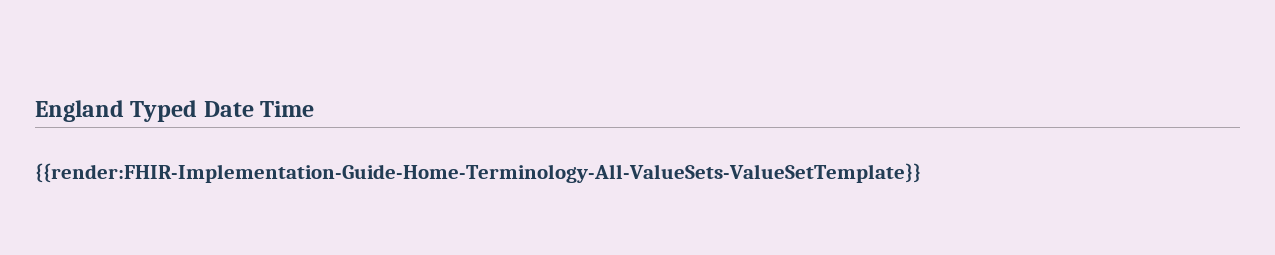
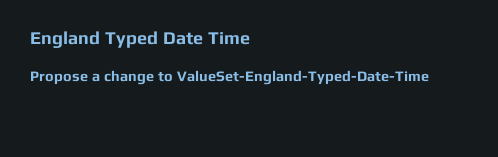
- {{render:FHIR-Implementation-Guide-Home-Terminology-All-ValueSets-ValueSetTemplate}}
+ Propose a change to ValueSet-England-Typed-Date-Time

